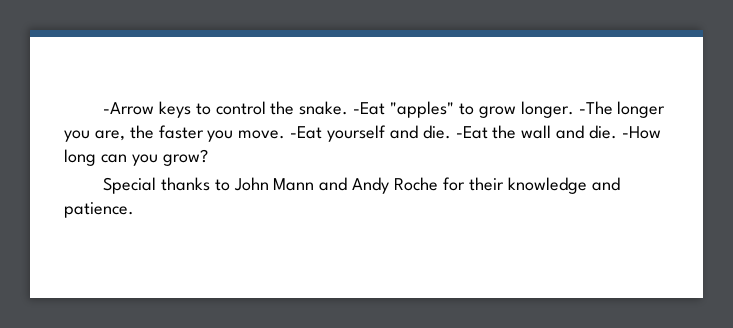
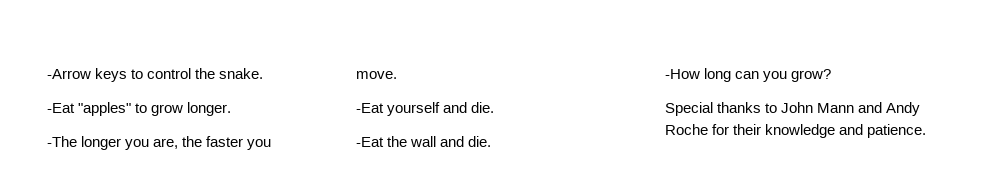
- -Arrow keys to control the snake. -Eat "apples" to grow longer. -The longer you are, the faster you move. -Eat yourself and die. -Eat the wall and die. -How long can you grow?
+ -Arrow keys to control the snake.
+ -Eat "apples" to grow longer.
+ -The longer you are, the faster you move.
+ -Eat yourself and die.
+ -Eat the wall and die.
+ -How long can you grow?

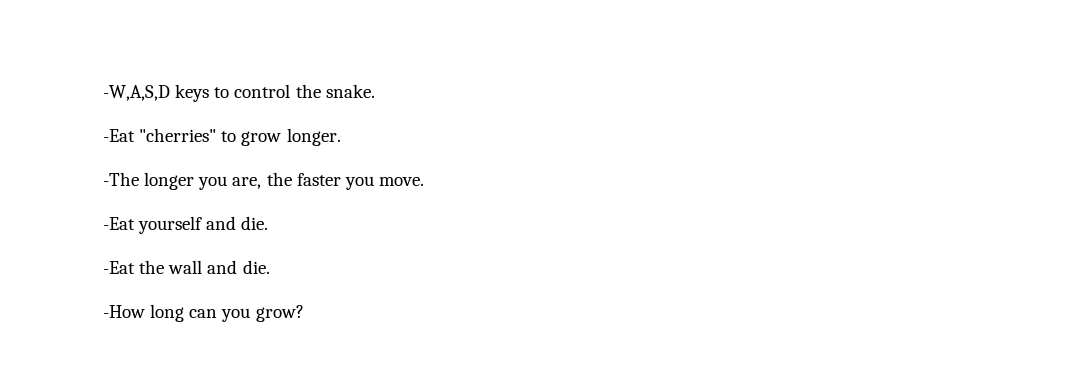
- -Arrow keys to control the snake.
+ -W,A,S,D keys to control the snake.
- -Eat "apples" to grow longer.
+ -Eat "cherries" to grow longer.
- Special thanks to John Mann and Andy Roche for their knowledge and patience.

